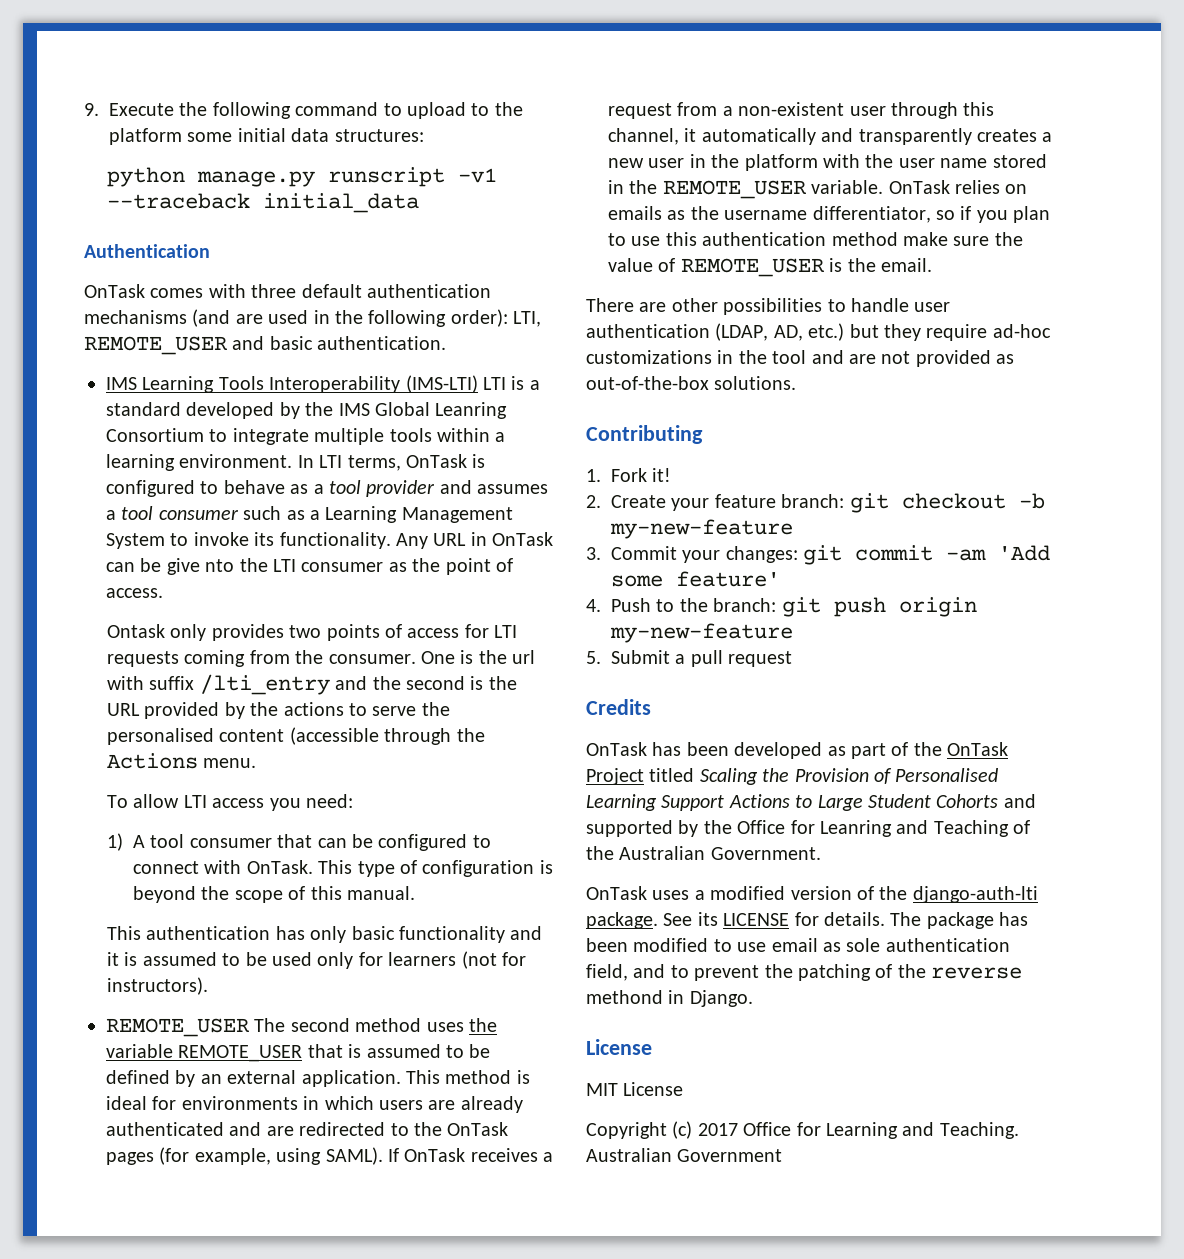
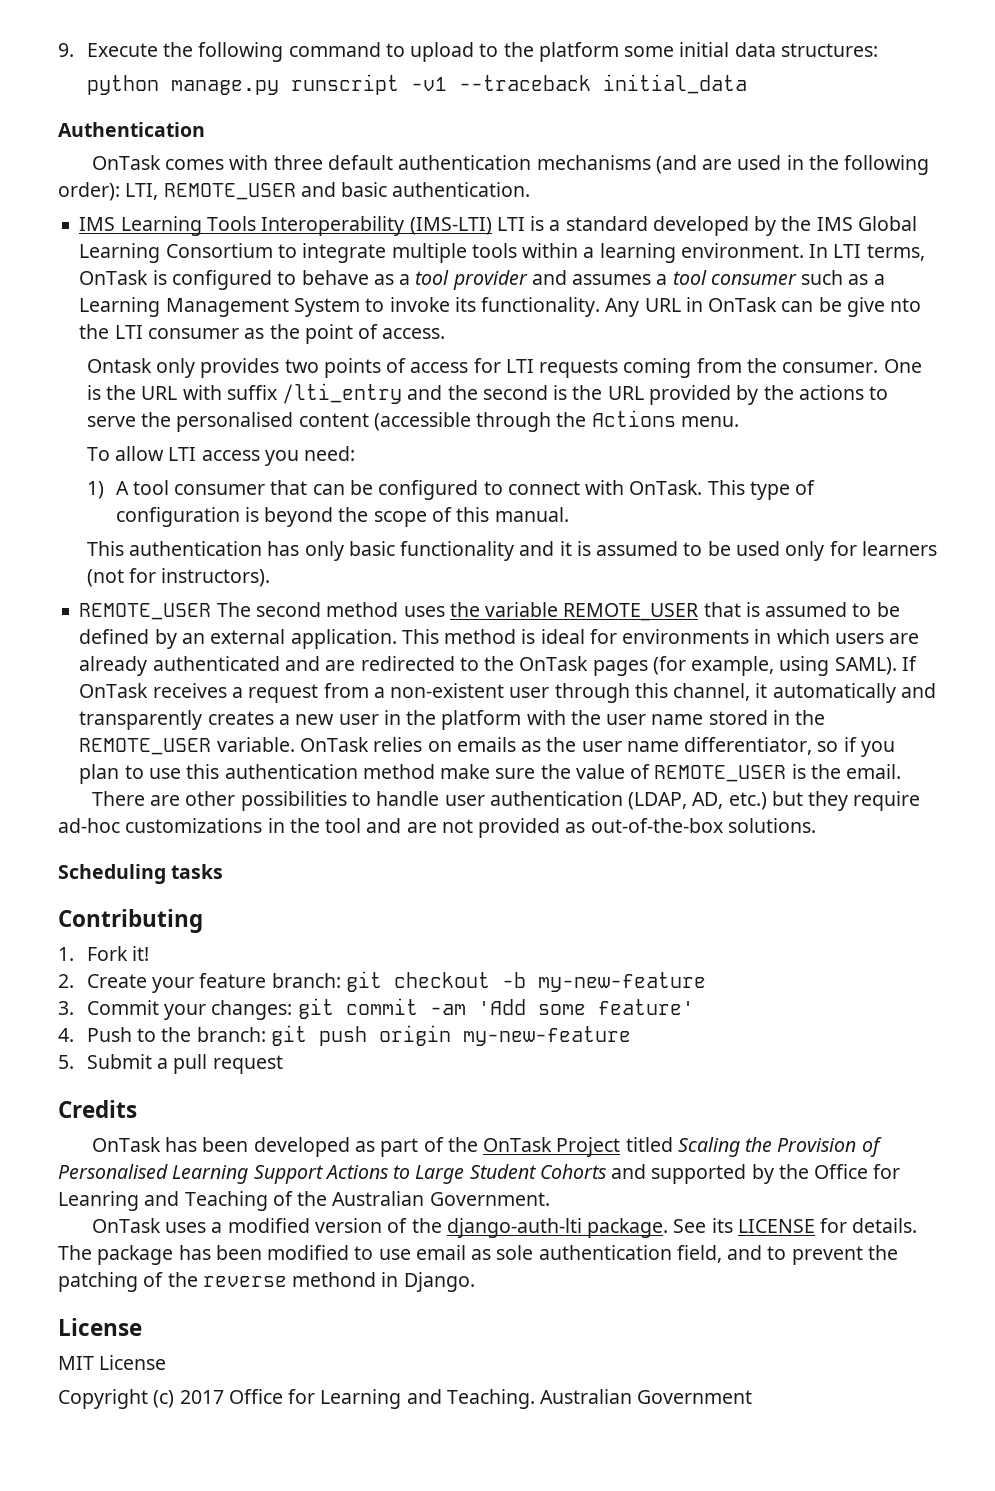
- IMS Learning Tools Interoperability (IMS-LTI) LTI is a standard developed by the IMS Global Leanring Consortium to integrate multiple tools within a learning environment.
+ IMS Learning Tools Interoperability (IMS-LTI) LTI is a standard developed by the IMS Global Learning Consortium to integrate multiple tools within a learning environment.
- One is the url with suffix /lti_entry and the second is the URL provided by the actions to serve the personalised content (accessible through the Actions menu.
+ One is the URL with suffix /lti_entry and the second is the URL provided by the actions to serve the personalised content (accessible through the Actions menu.
- OnTask relies on emails as the username differentiator, so if you plan to use this authentication method make sure the value of REMOTE_USER is the email.
+ OnTask relies on emails as the user name differentiator, so if you plan to use this authentication method make sure the value of REMOTE_USER is the email.
+ Scheduling tasks

